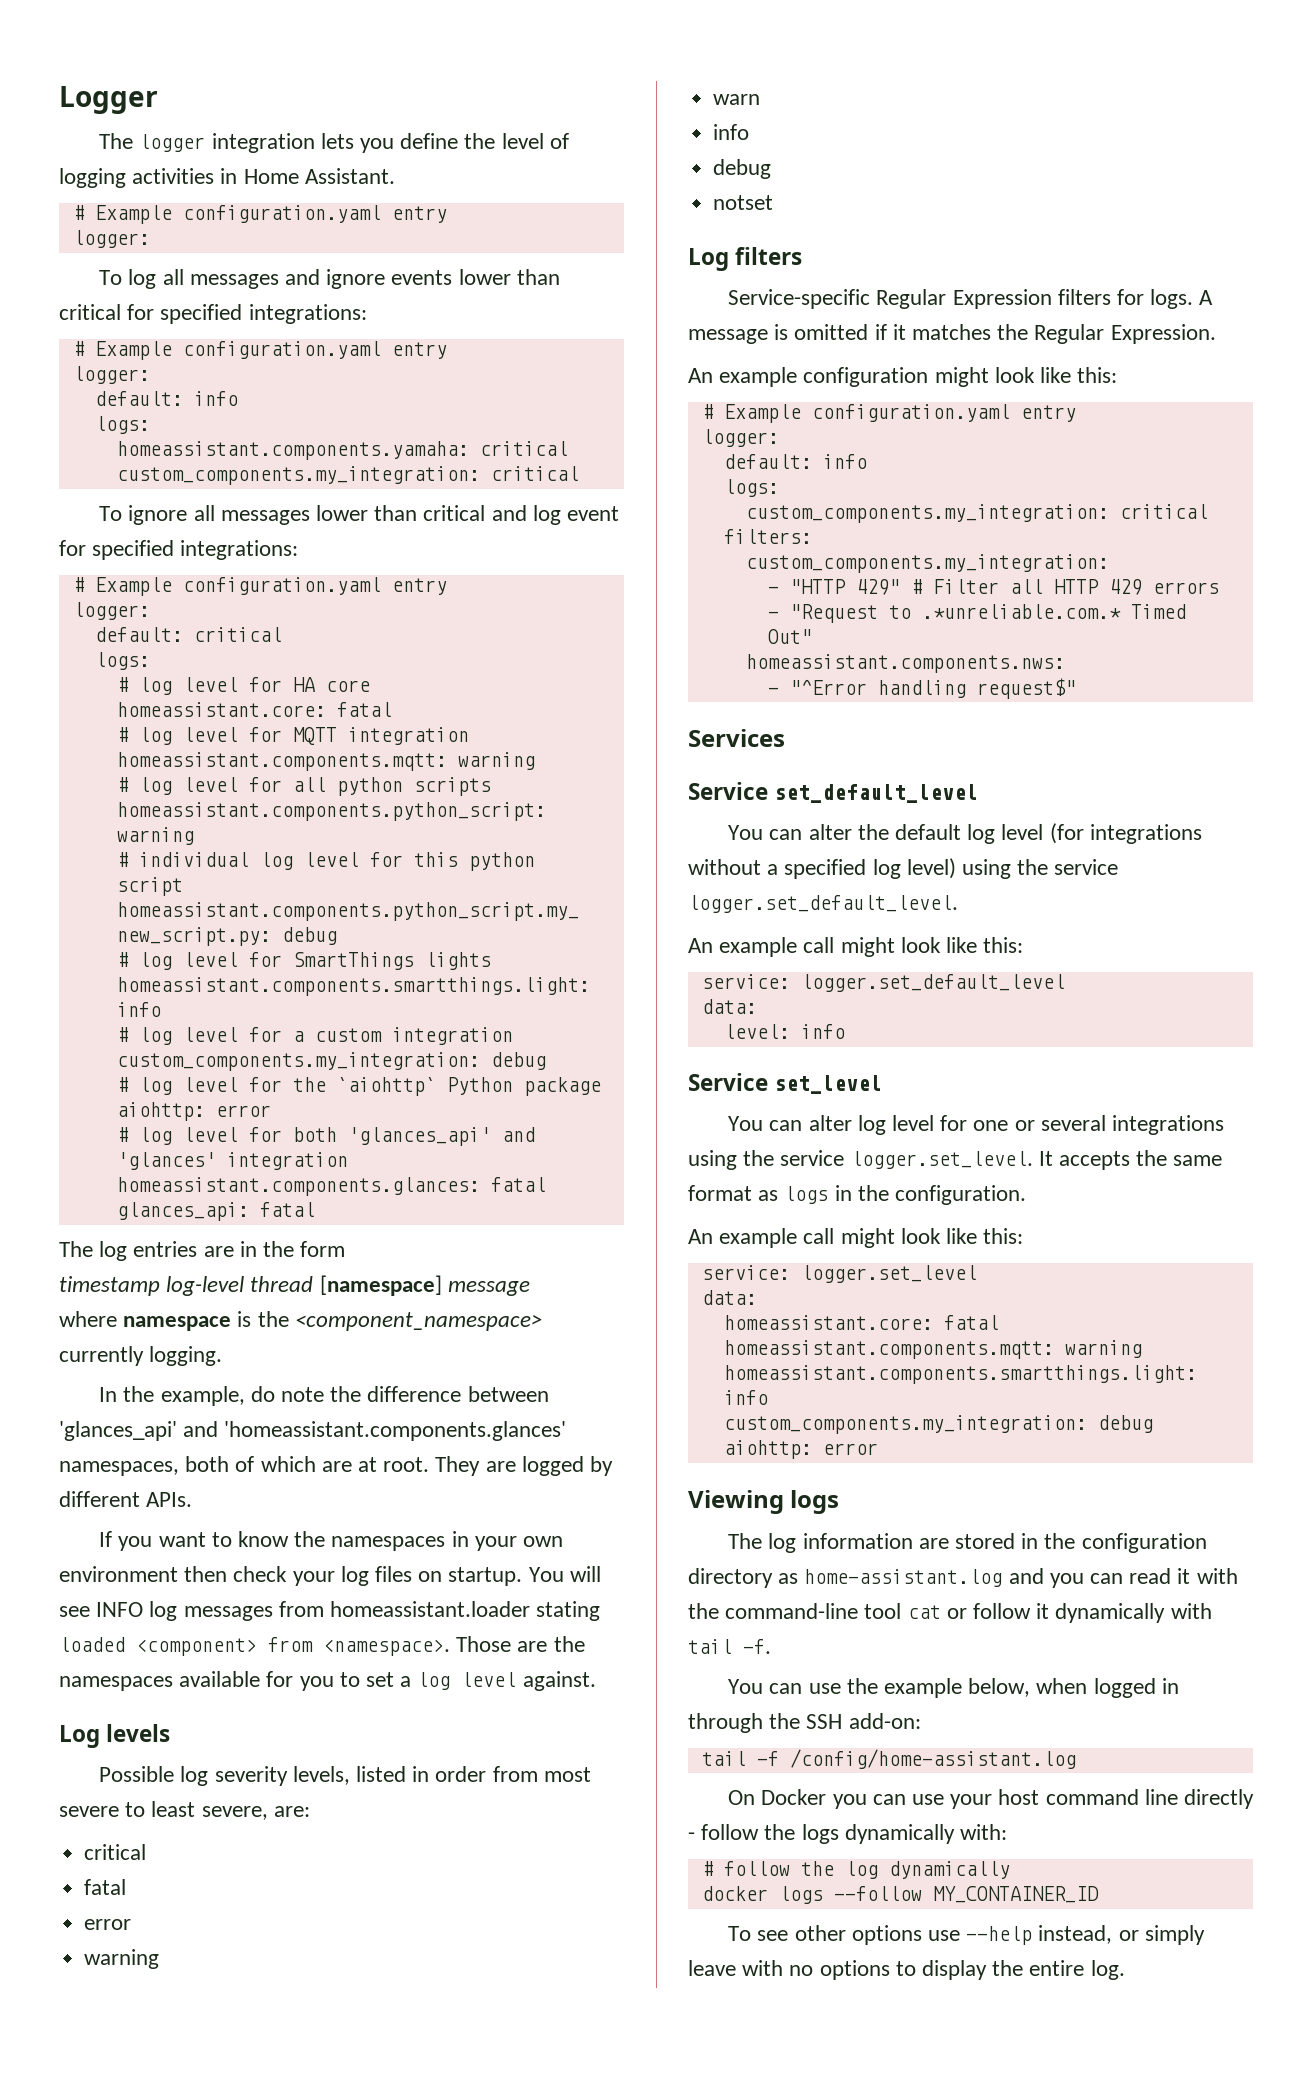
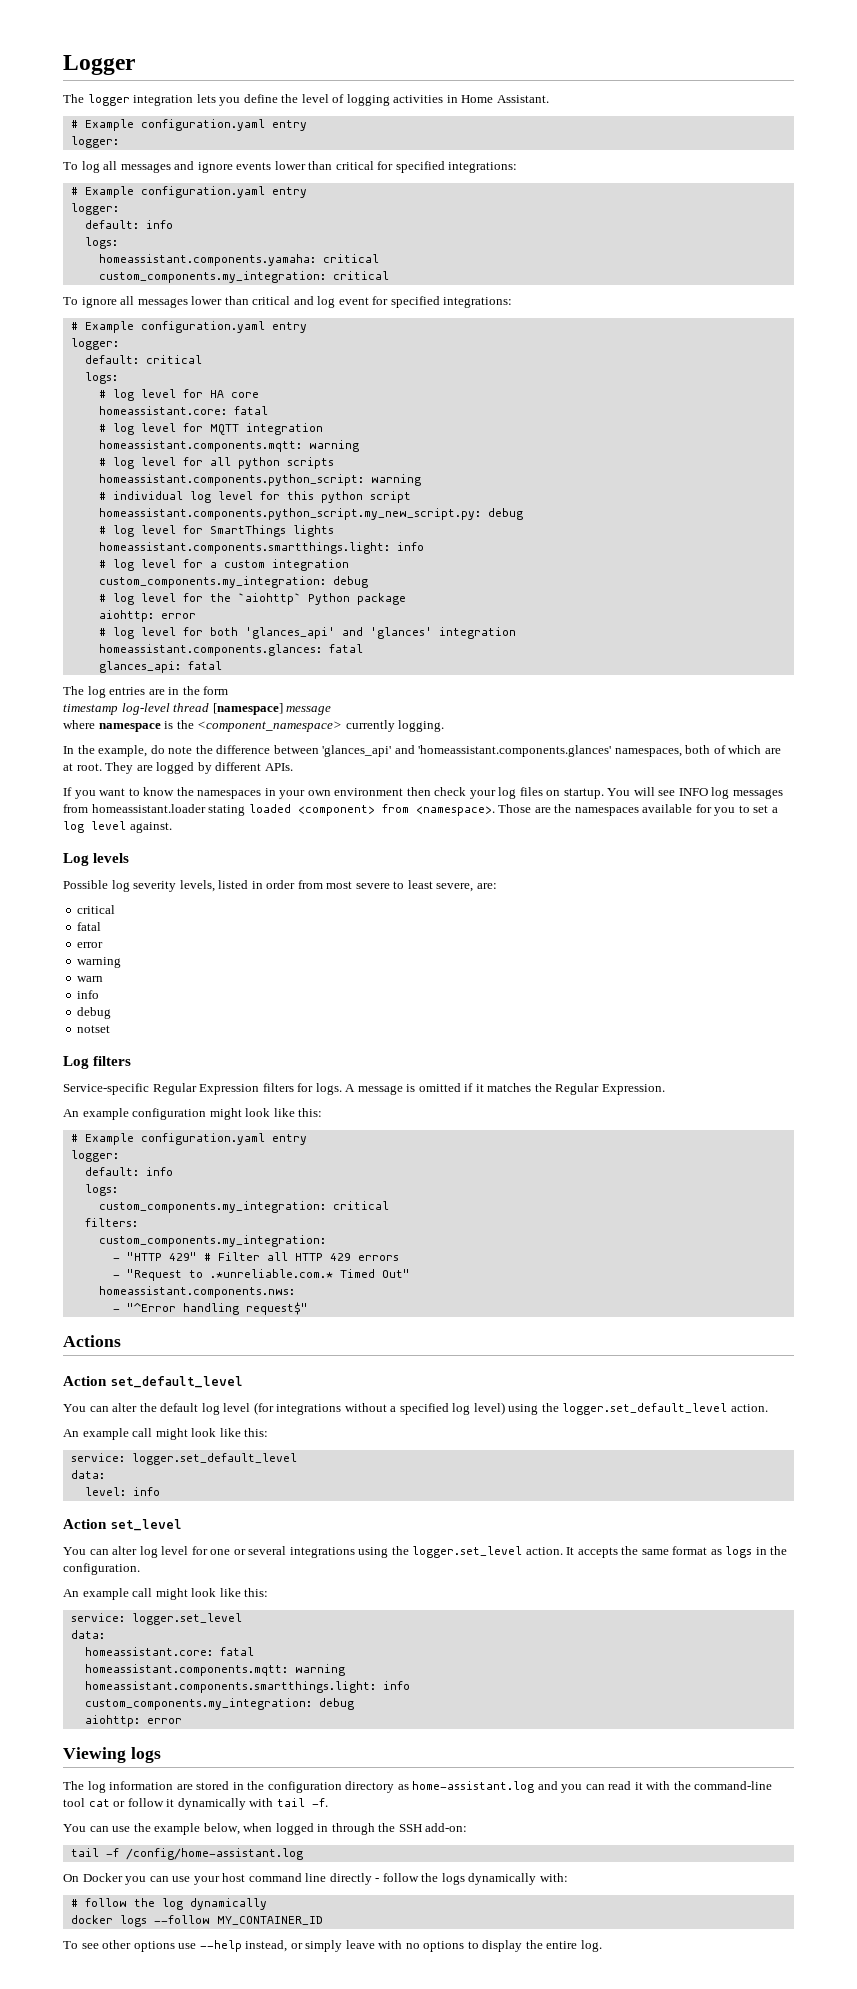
- Services
- Service set_default_level
+ Actions
+ Action set_default_level
- You can alter the default log level (for integrations without a specified log level) using the service logger.set_default_level.
+ You can alter the default log level (for integrations without a specified log level) using the logger.set_default_level action.
- Service set_level
+ Action set_level
- You can alter log level for one or several integrations using the service logger.set_level. It accepts the same format as logs in the configuration.
+ You can alter log level for one or several integrations using the logger.set_level action. It accepts the same format as logs in the configuration.

